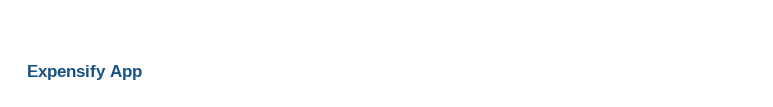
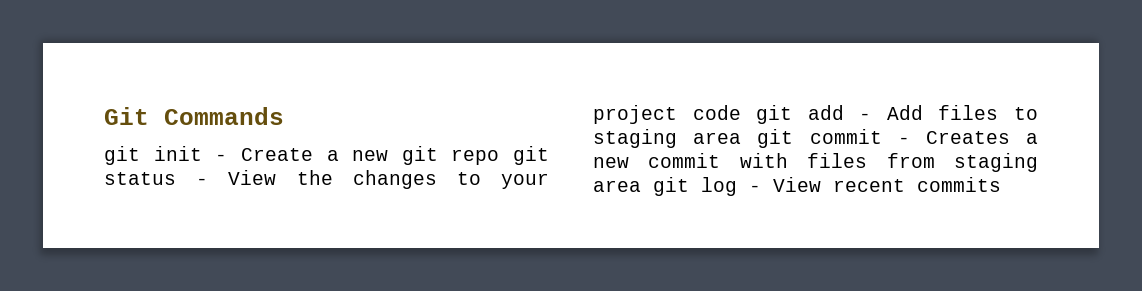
- Expensify App
+ Git Commands
+ git init - Create a new git repo git status - View the changes to your project code git add - Add files to staging area git commit - Creates a new commit with files from staging area git log - View recent commits

